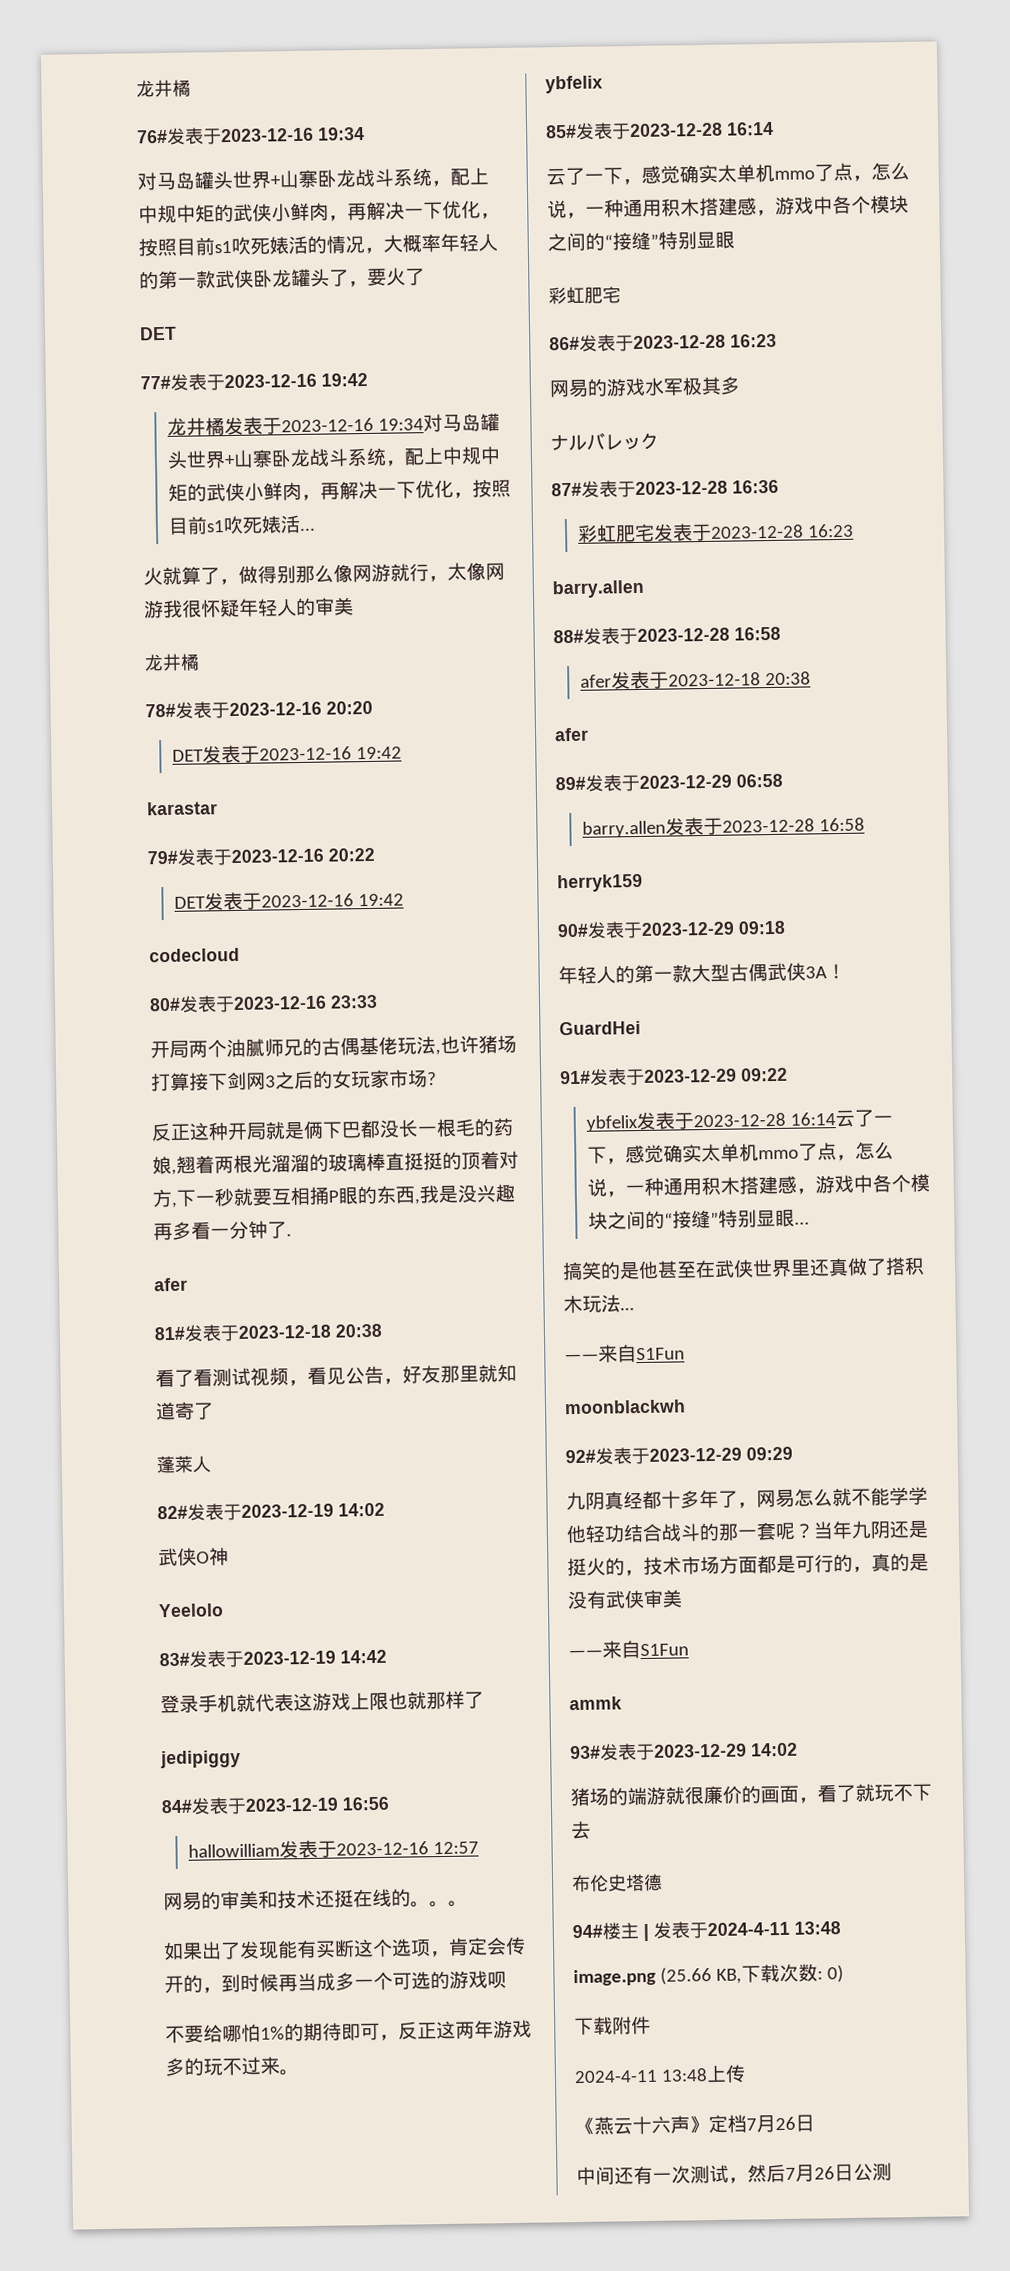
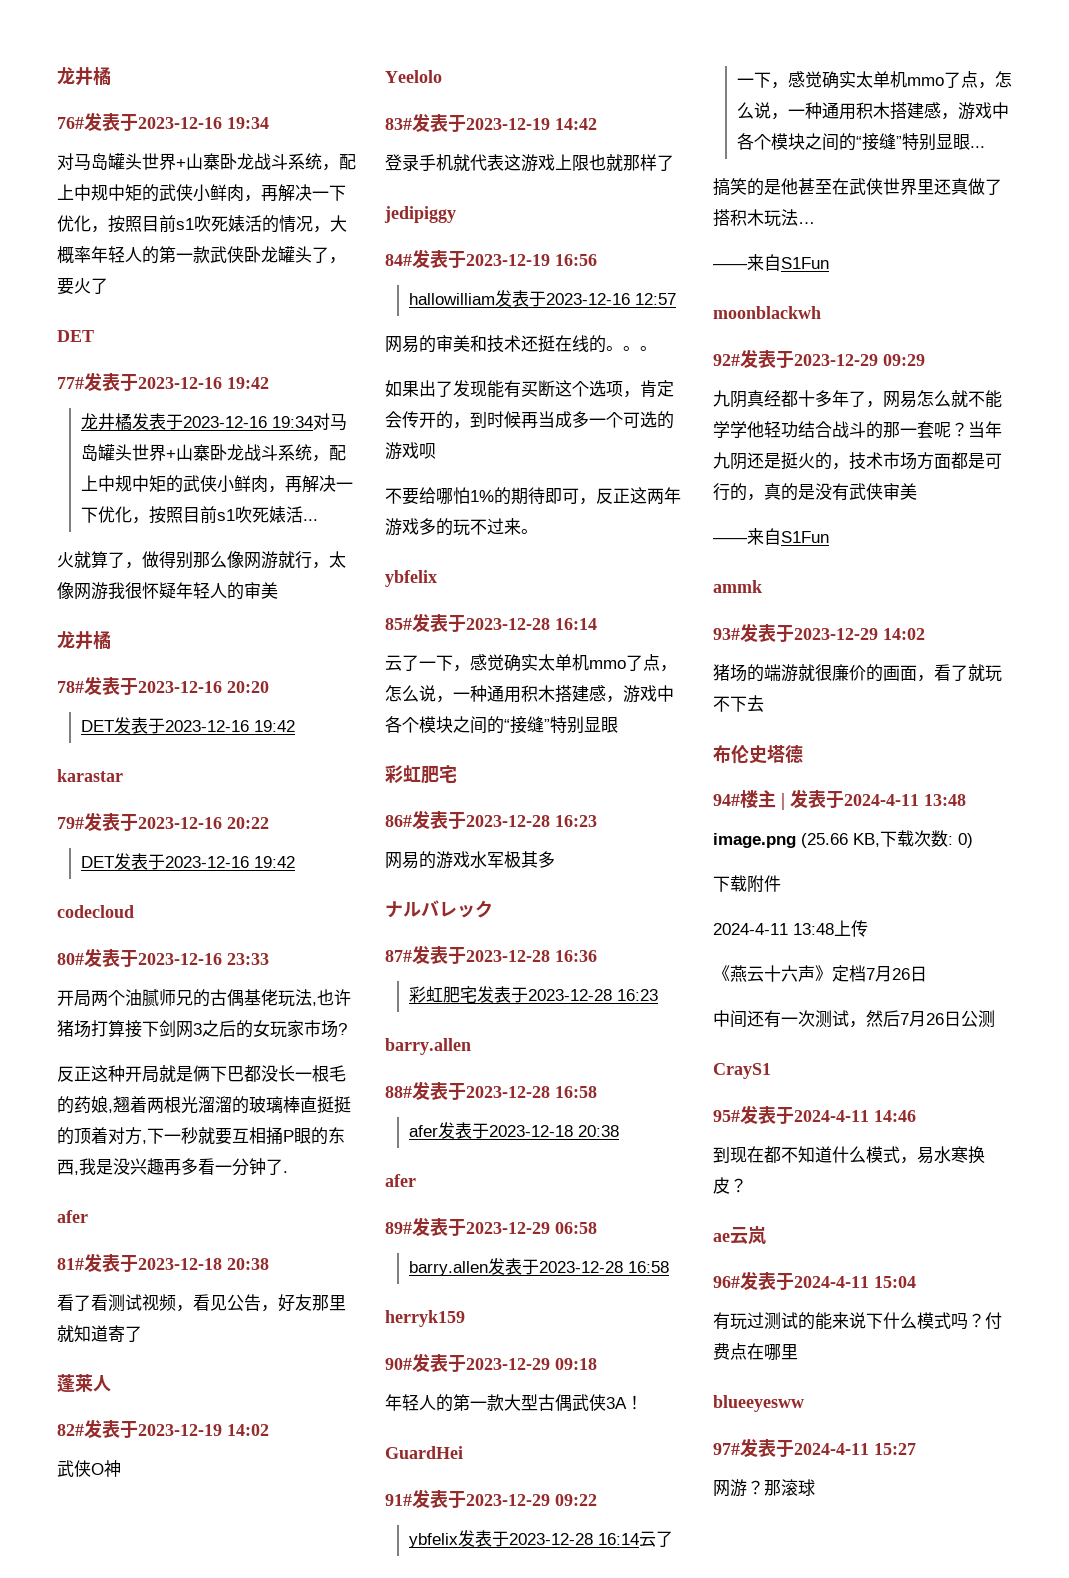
+ CrayS1
+ 95#发表于2024-4-11 14:46
+ 到现在都不知道什么模式，易水寒换皮？
+ ae云岚
+ 96#发表于2024-4-11 15:04
+ 有玩过测试的能来说下什么模式吗？付费点在哪里
+ blueeyesww
+ 97#发表于2024-4-11 15:27
+ 网游？那滚球

